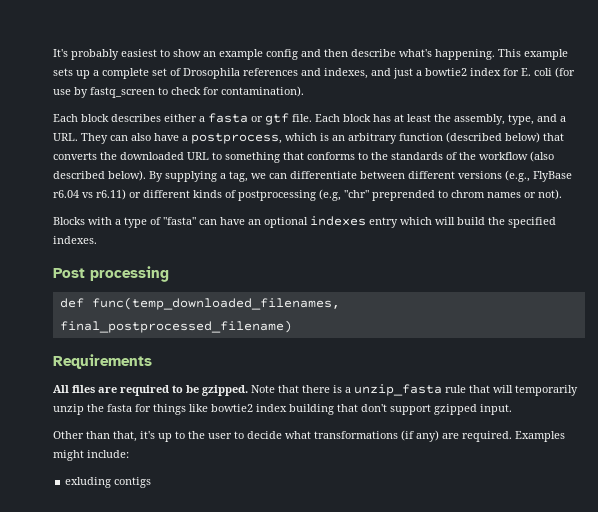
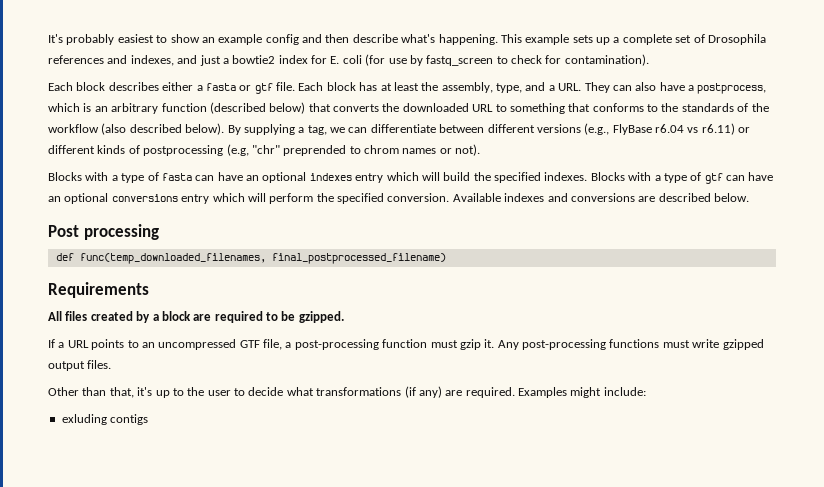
- Blocks with a type of "fasta" can have an optional indexes entry which will build the specified indexes.
+ Blocks with a type of fasta can have an optional indexes entry which will build the specified indexes. Blocks with a type of gtf can have an optional conversions entry which will perform the specified conversion. Available indexes and conversions are described below.
- All files are required to be gzipped. Note that there is a unzip_fasta rule that will temporarily unzip the fasta for things like bowtie2 index building that don't support gzipped input.
+ All files created by a block are required to be gzipped.
+ If a URL points to an uncompressed GTF file, a post-processing function must gzip it. Any post-processing functions must write gzipped output files.

